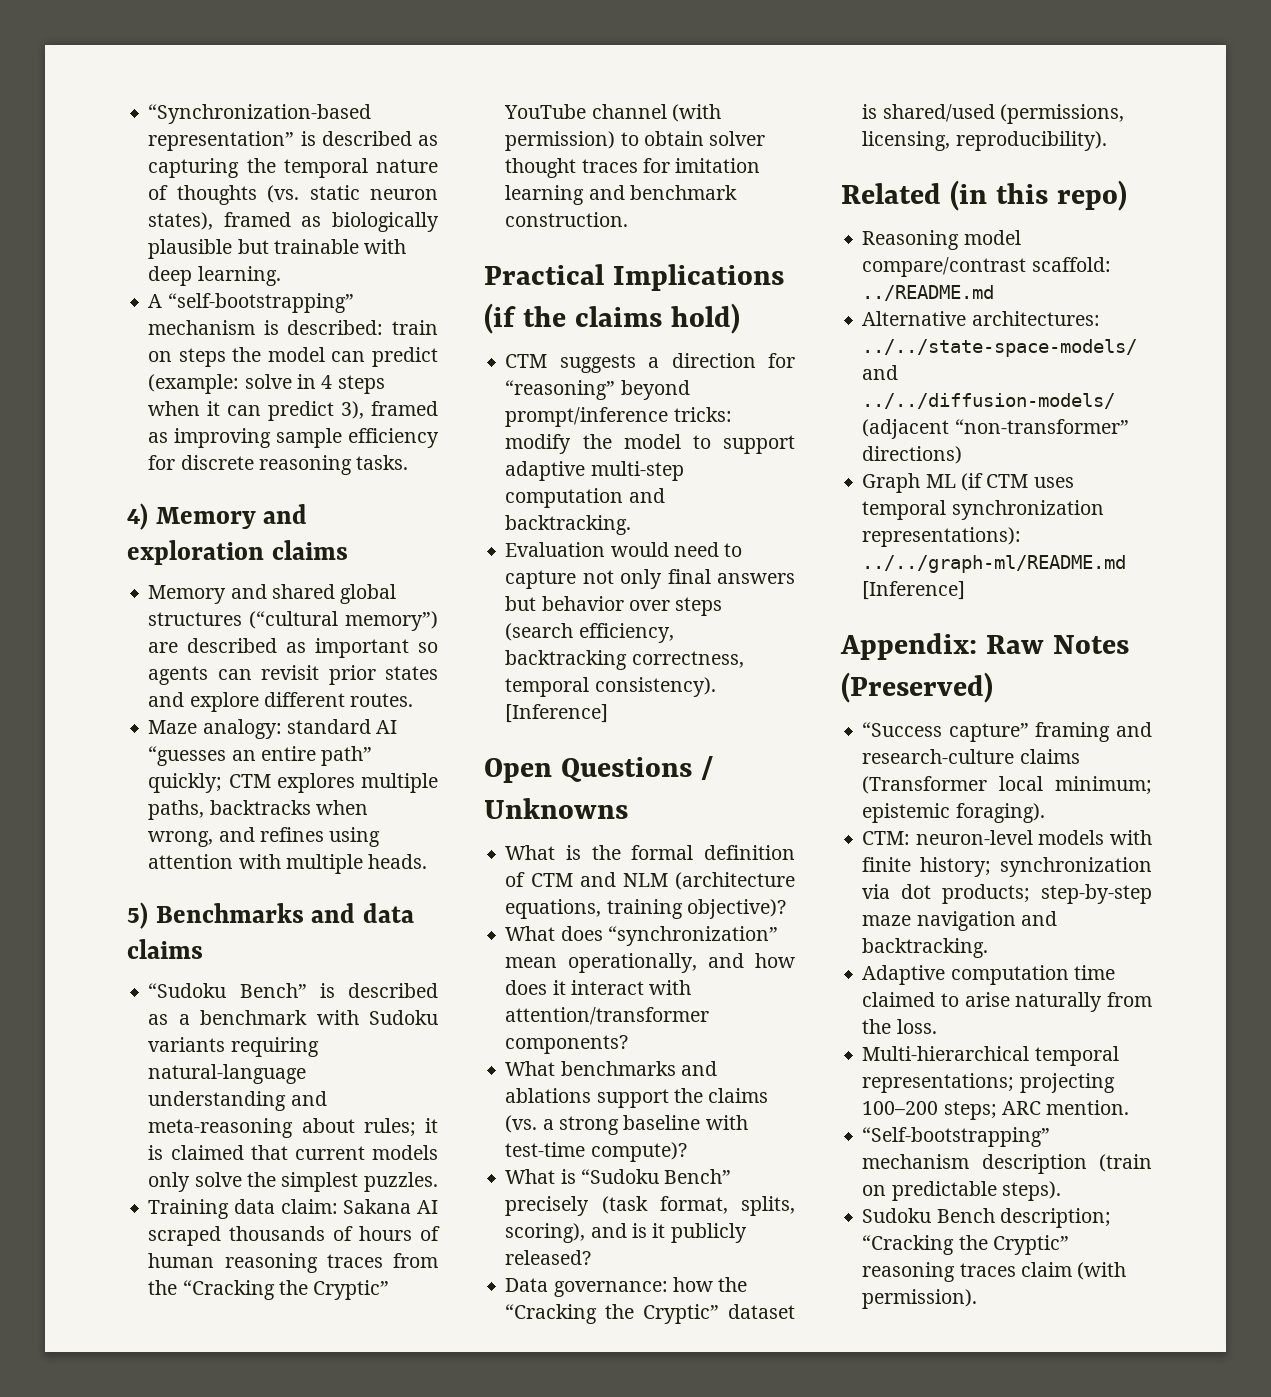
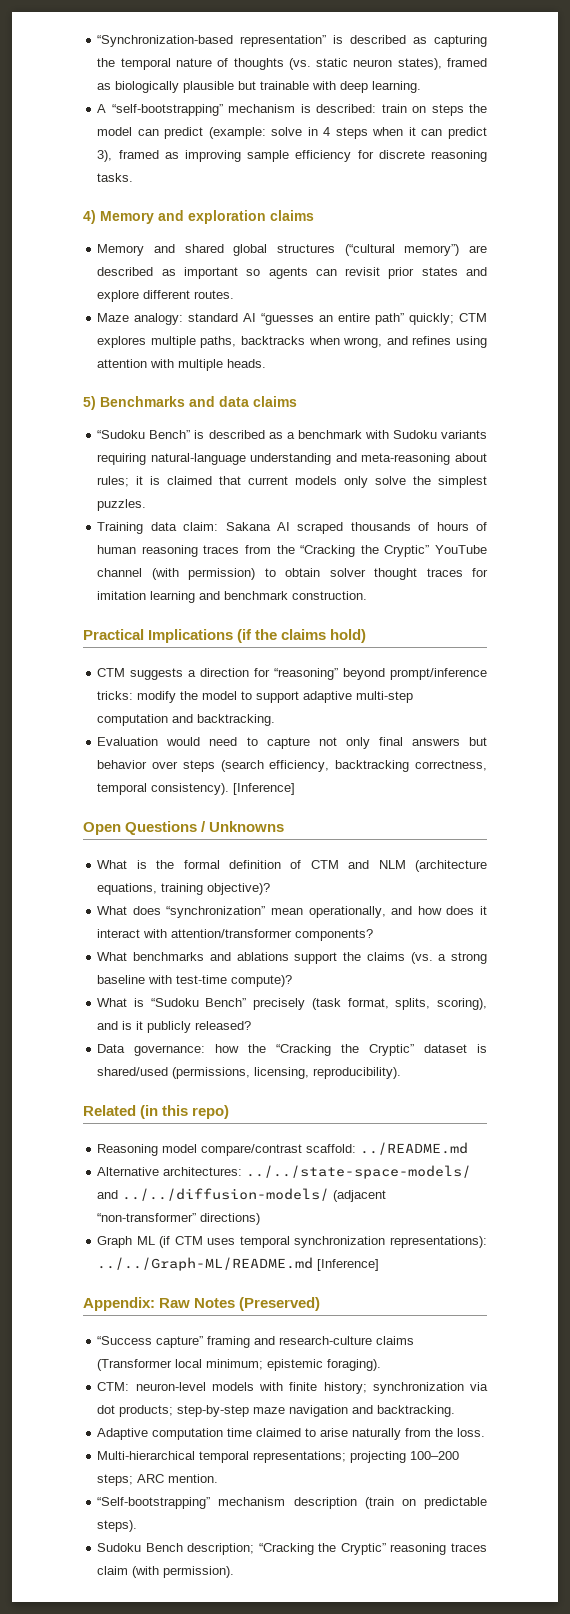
- Graph ML (if CTM uses temporal synchronization representations): ../../graph-ml/README.md [Inference]
+ Graph ML (if CTM uses temporal synchronization representations): ../../Graph-ML/README.md [Inference]

